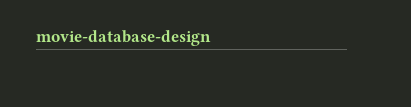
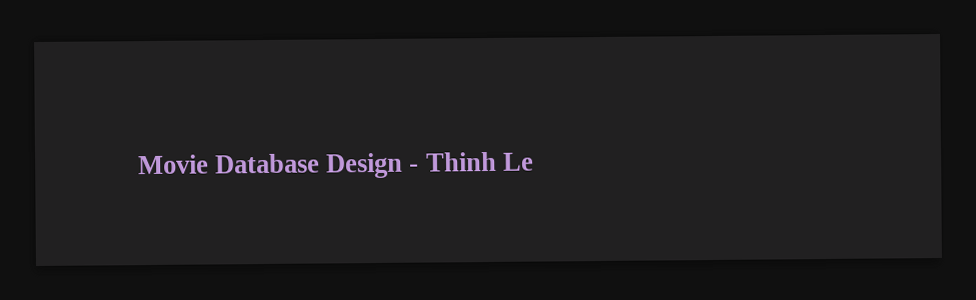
- movie-database-design
+ Movie Database Design - Thinh Le

